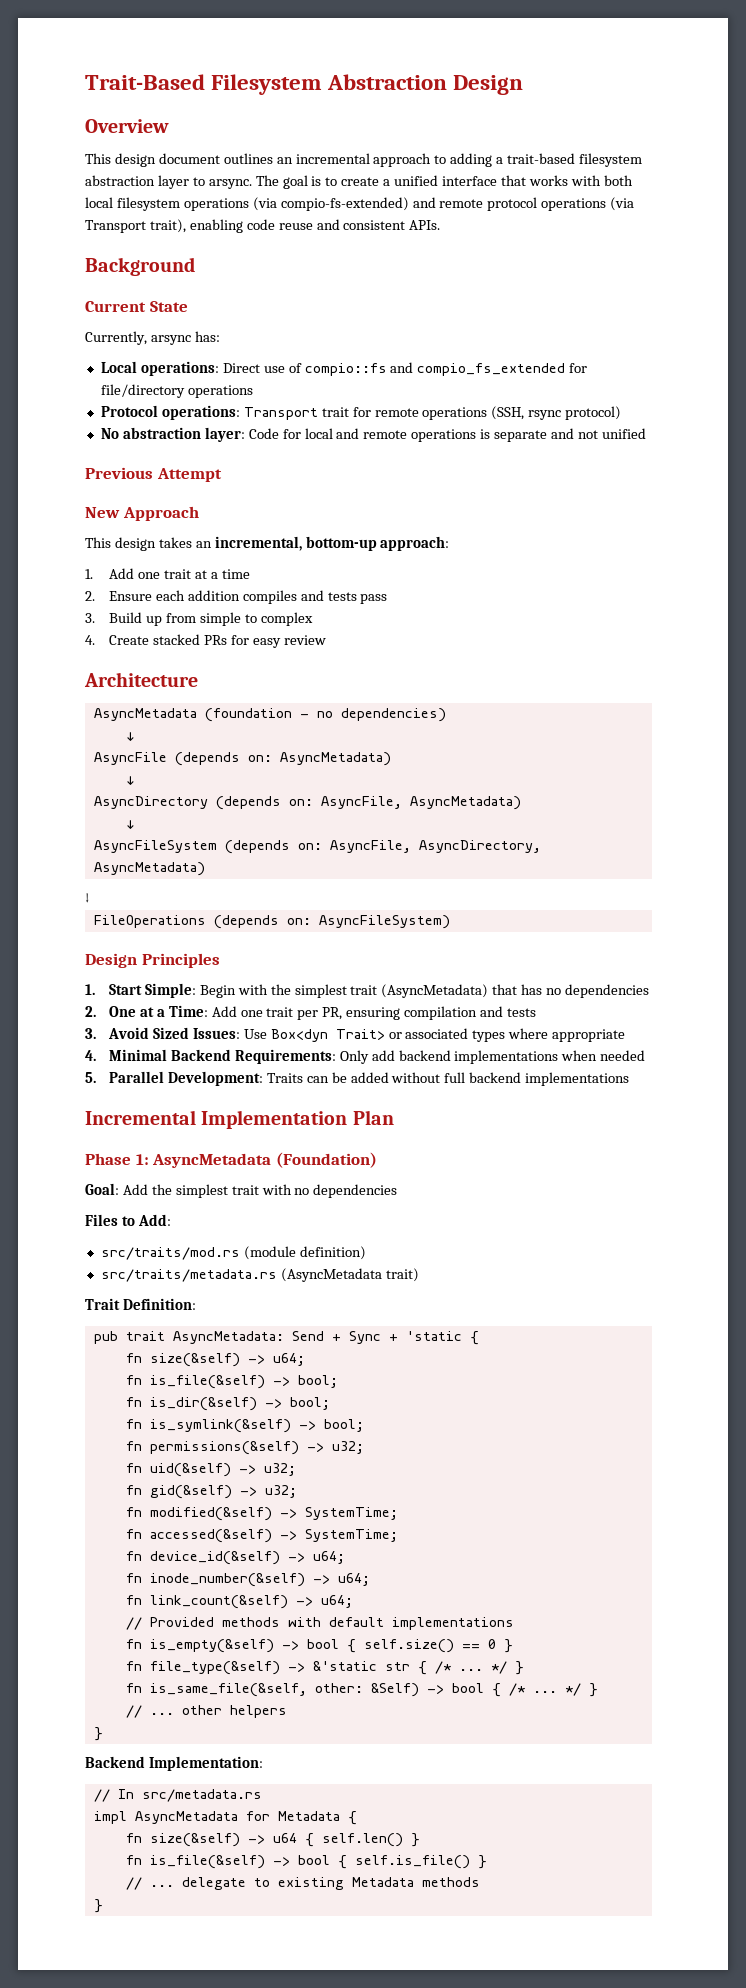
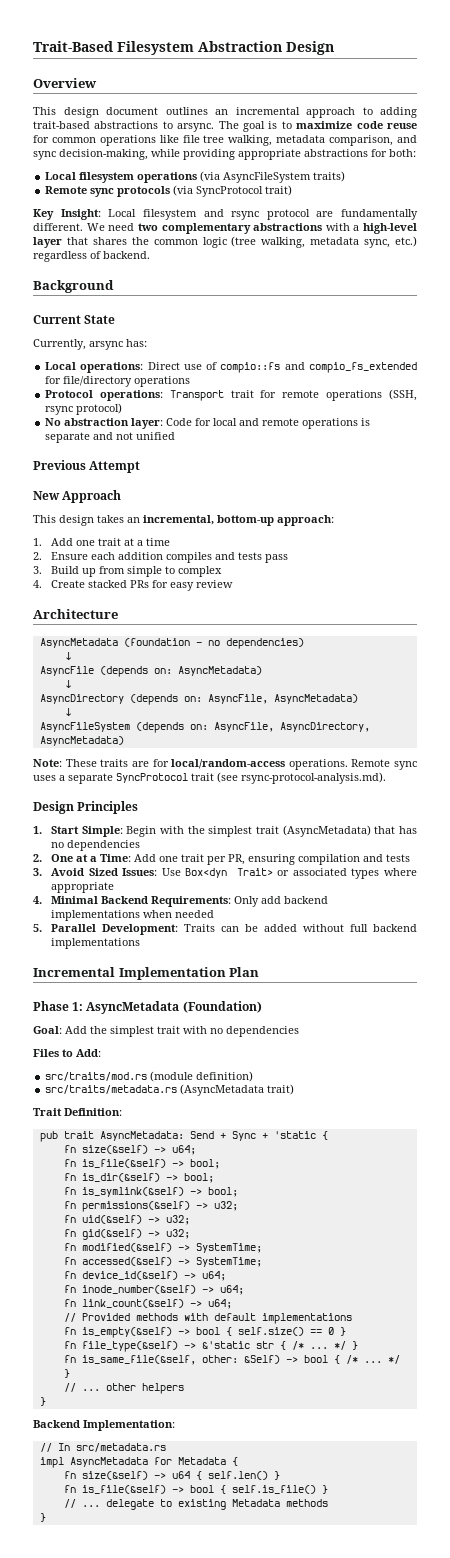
- This design document outlines an incremental approach to adding a trait-based filesystem abstraction layer to arsync.
+ This design document outlines an incremental approach to adding trait-based abstractions to arsync.
- The goal is to create a unified interface that works with both local filesystem operations (via compio-fs-extended) and remote protocol operations (via Transport trait), enabling code reuse and consistent APIs.
+ The goal is to maximize code reuse for common operations like file tree walking, metadata comparison, and sync decision-making, while providing appropriate abstractions for both:
+ Local filesystem operations (via AsyncFileSystem traits)
+ Remote sync protocols (via SyncProtocol trait)
+ Key Insight: Local filesystem and rsync protocol are fundamentally different. We need two complementary abstractions with a high-level layer that shares the common logic (tree walking, metadata sync, etc.) regardless of backend.
  AsyncFileSystem (depends on: AsyncFile, AsyncDirectory, AsyncMetadata)
- ↓
- FileOperations (depends on: AsyncFileSystem)
+ Note: These traits are for local/random-access operations. Remote sync uses a separate SyncProtocol trait (see rsync-protocol-analysis.md).

